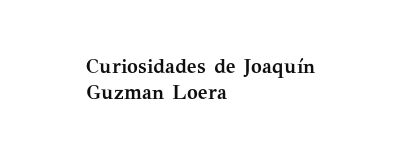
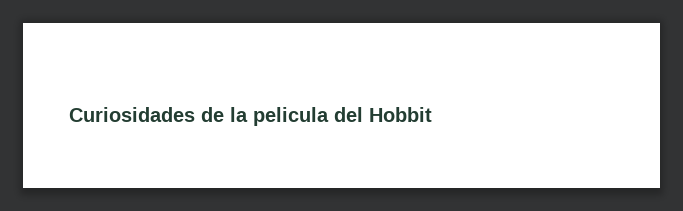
- Curiosidades de Joaquín Guzman Loera
+ Curiosidades de la pelicula del Hobbit

